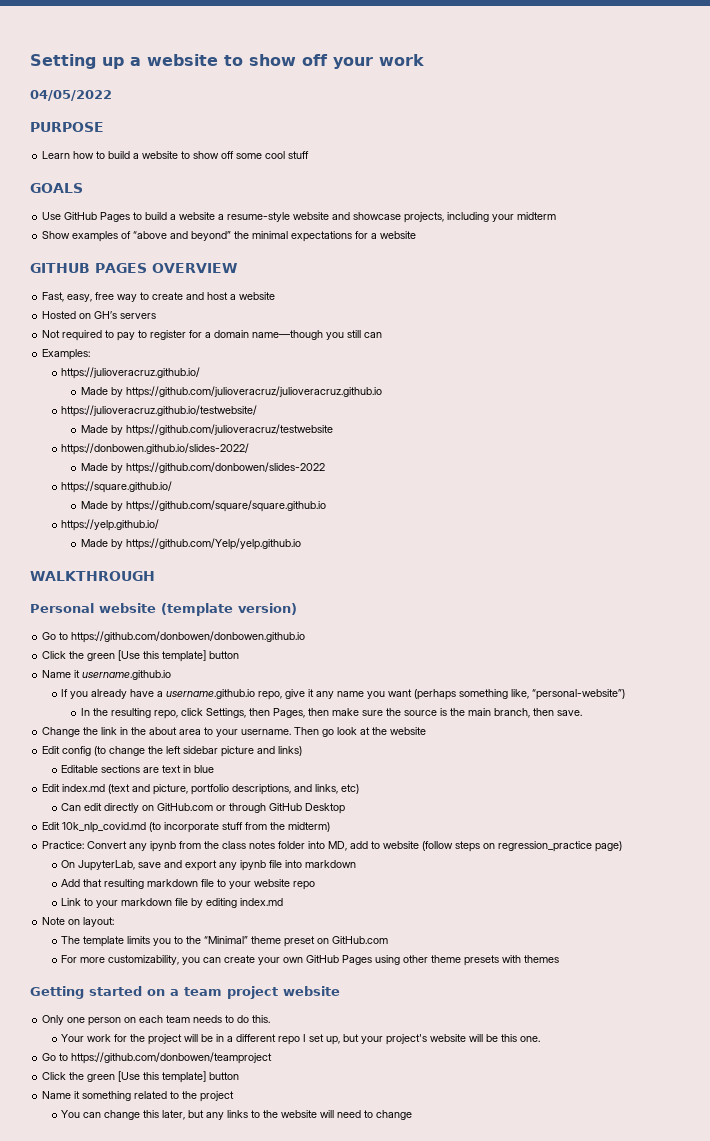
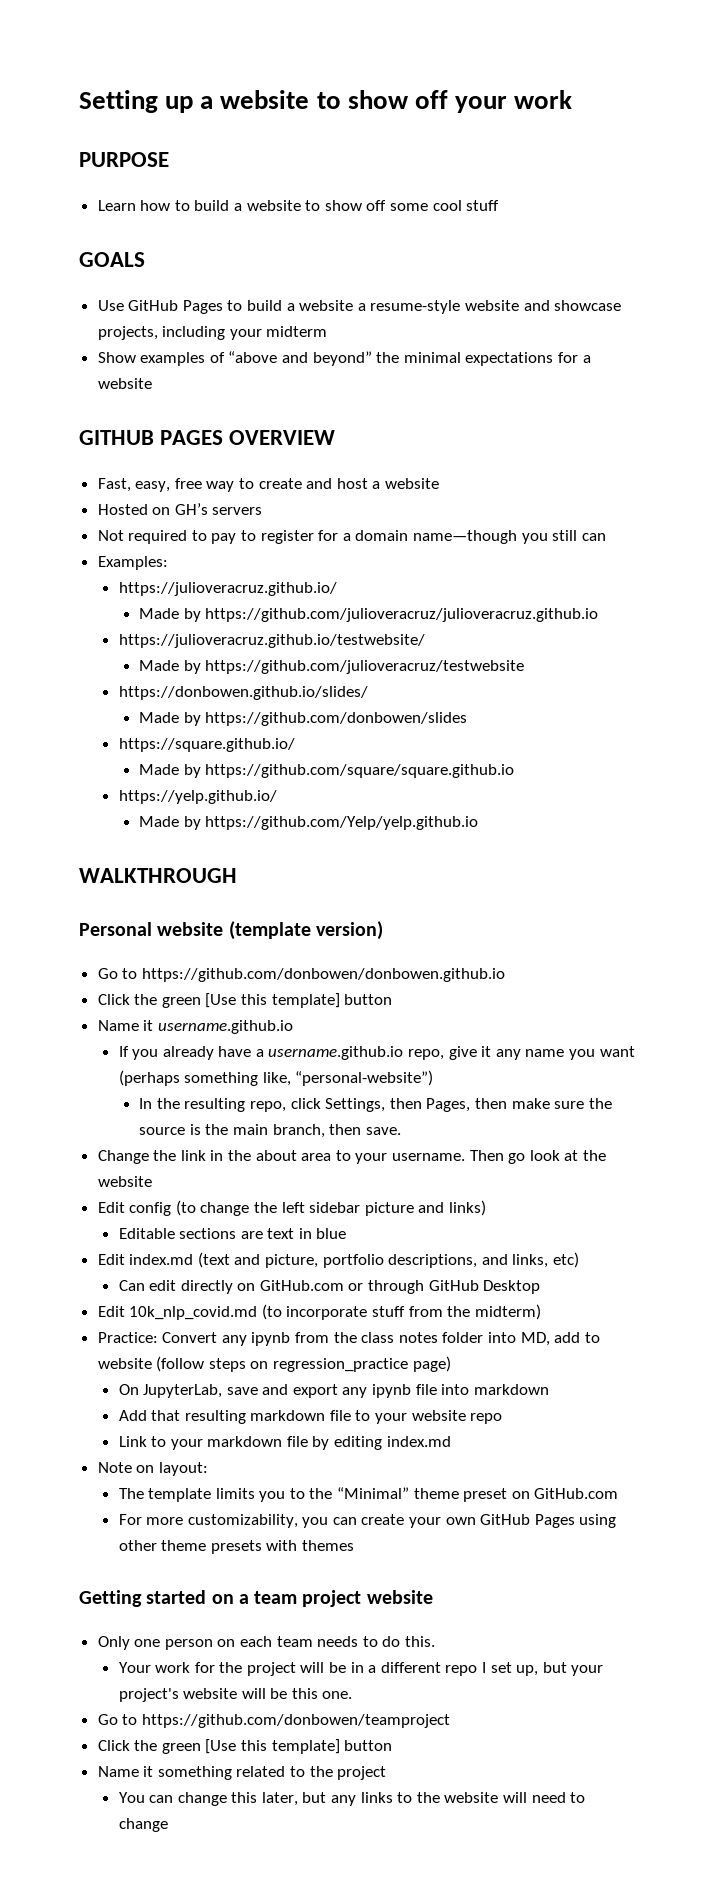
- 04/05/2022
- https://donbowen.github.io/slides-2022/
- Made by https://github.com/donbowen/slides-2022
+ https://donbowen.github.io/slides/
+ Made by https://github.com/donbowen/slides

